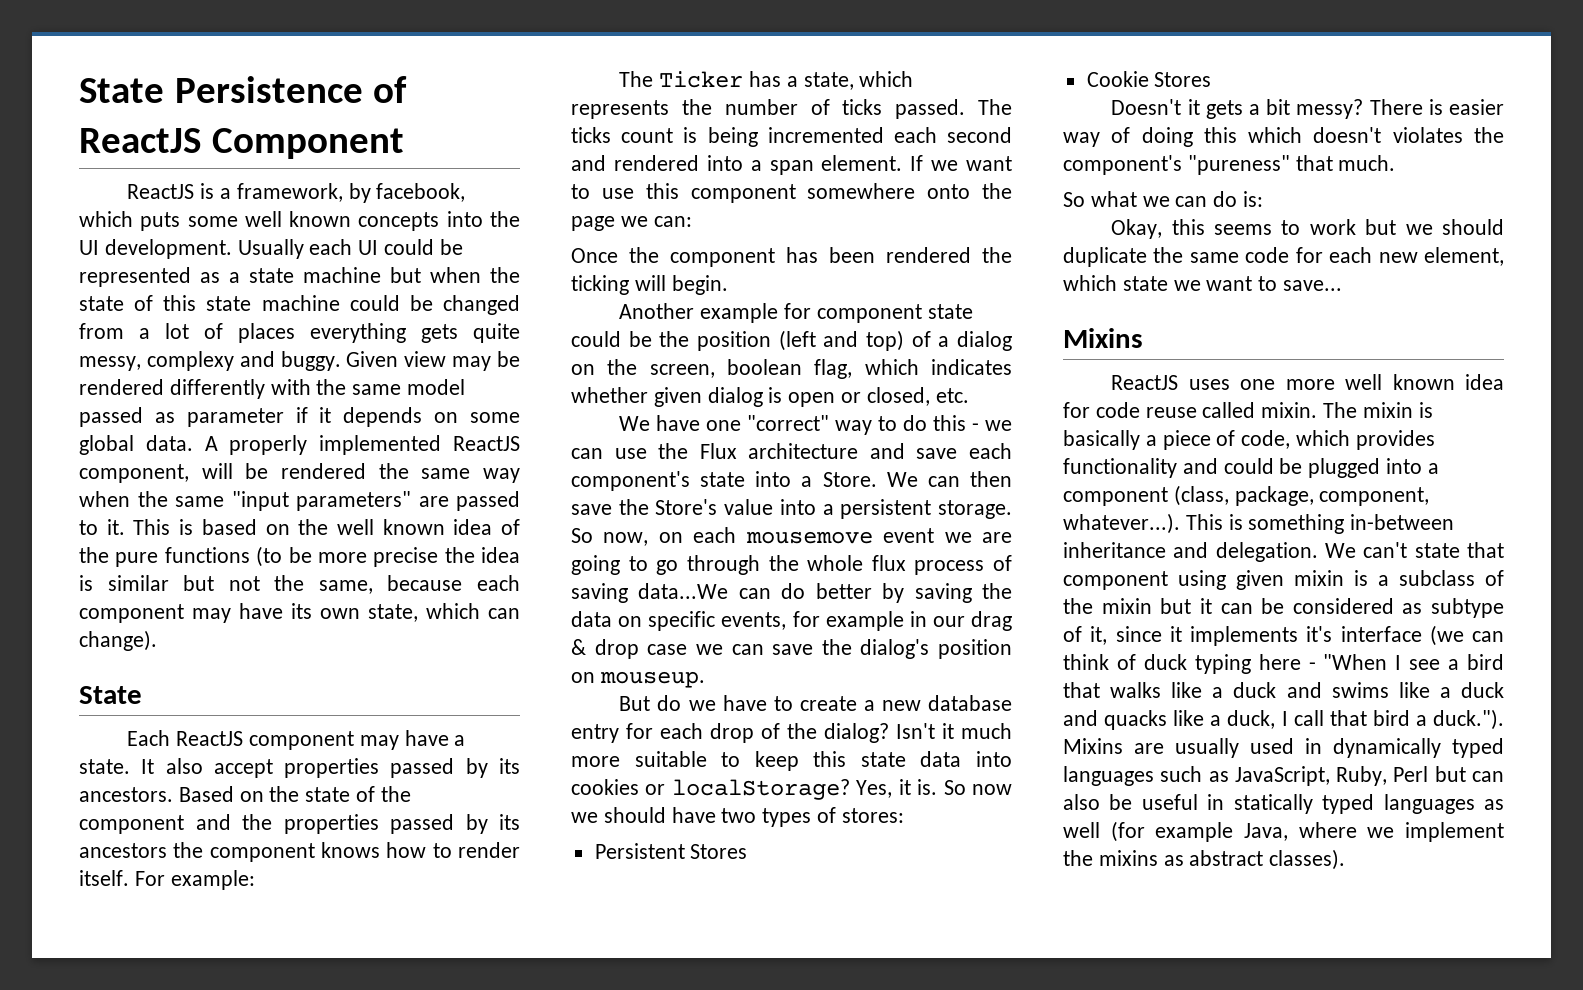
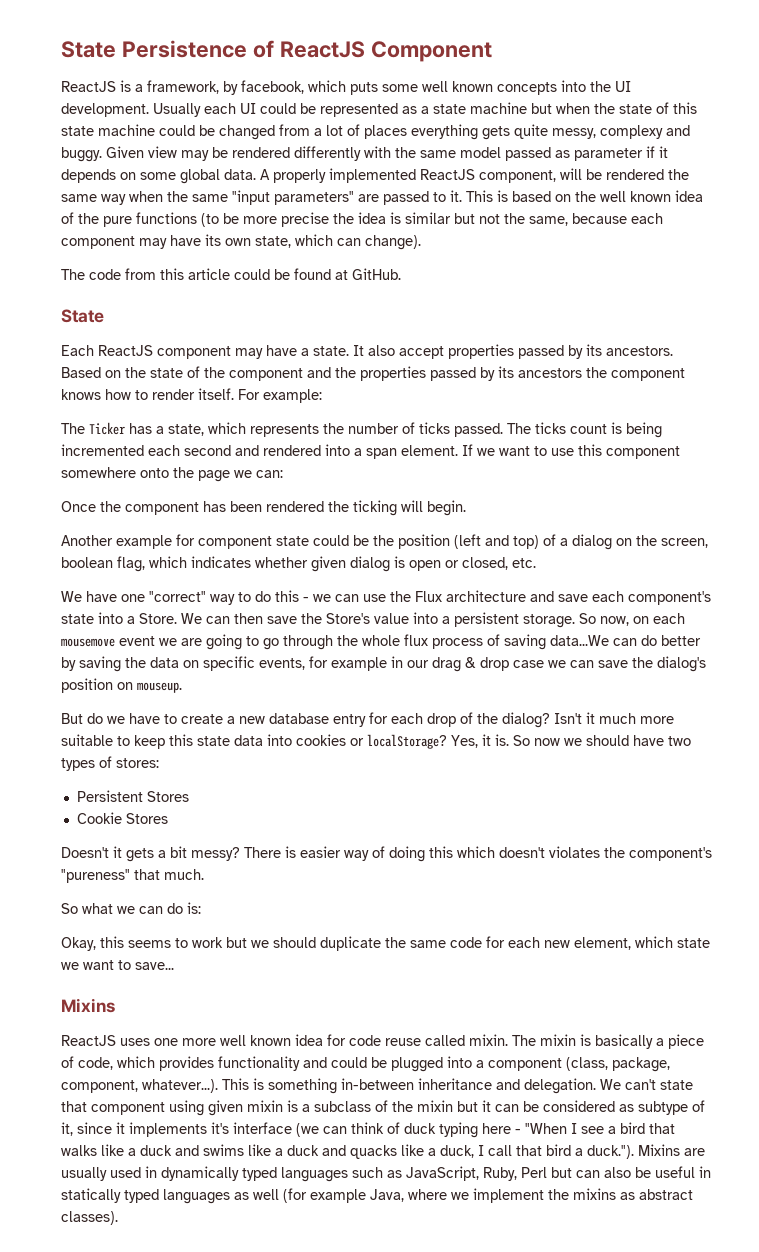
+ The code from this article could be found at GitHub.

